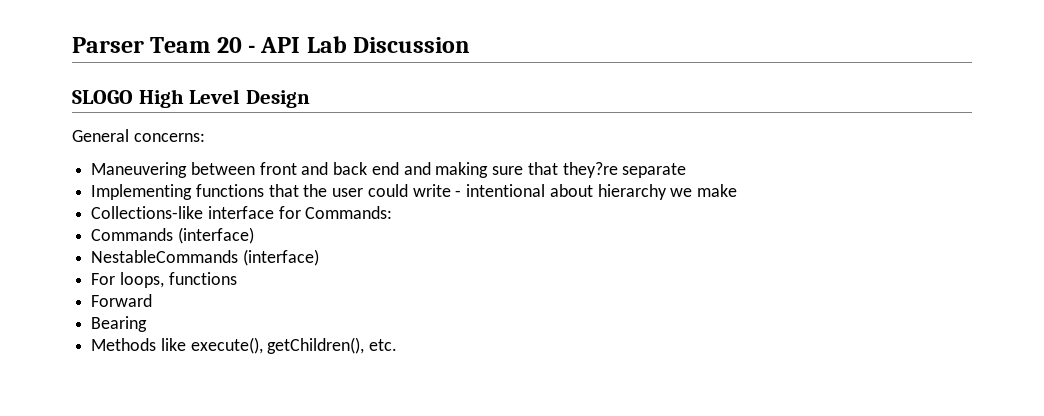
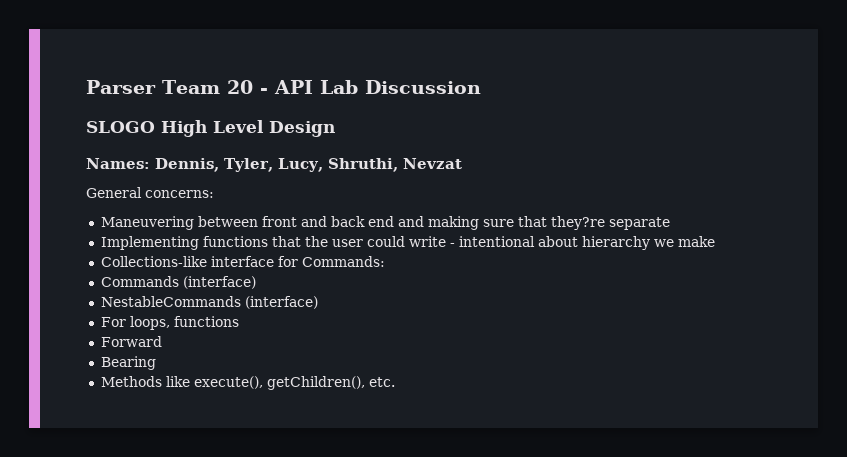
+ Names: Dennis, Tyler, Lucy, Shruthi, Nevzat

